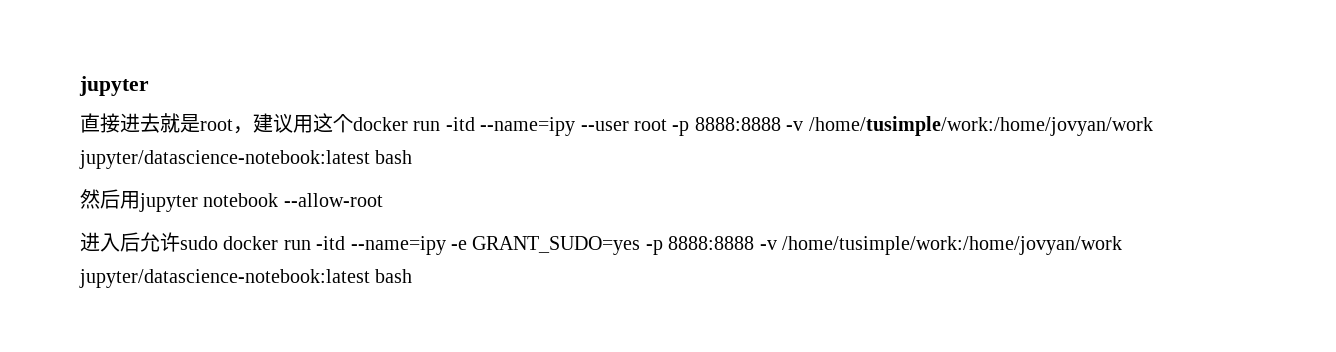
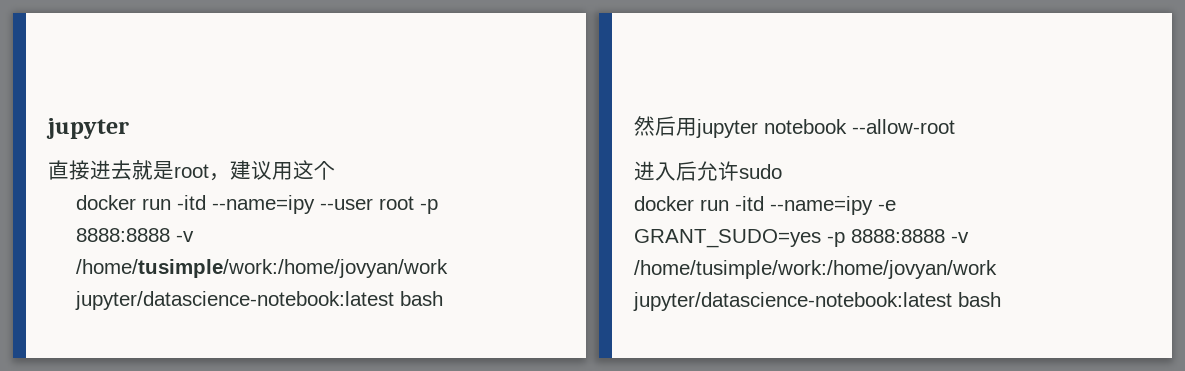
- 直接进去就是root，建议用这个docker run -itd --name=ipy --user root -p 8888:8888 -v /home/tusimple/work:/home/jovyan/work jupyter/datascience-notebook:latest bash
+ 直接进去就是root，建议用这个
+ docker run -itd --name=ipy --user root -p 8888:8888 -v /home/tusimple/work:/home/jovyan/work jupyter/datascience-notebook:latest bash
- 进入后允许sudo docker run -itd --name=ipy -e GRANT_SUDO=yes -p 8888:8888 -v /home/tusimple/work:/home/jovyan/work jupyter/datascience-notebook:latest bash
+ 进入后允许sudo
+ docker run -itd --name=ipy -e GRANT_SUDO=yes -p 8888:8888 -v /home/tusimple/work:/home/jovyan/work jupyter/datascience-notebook:latest bash

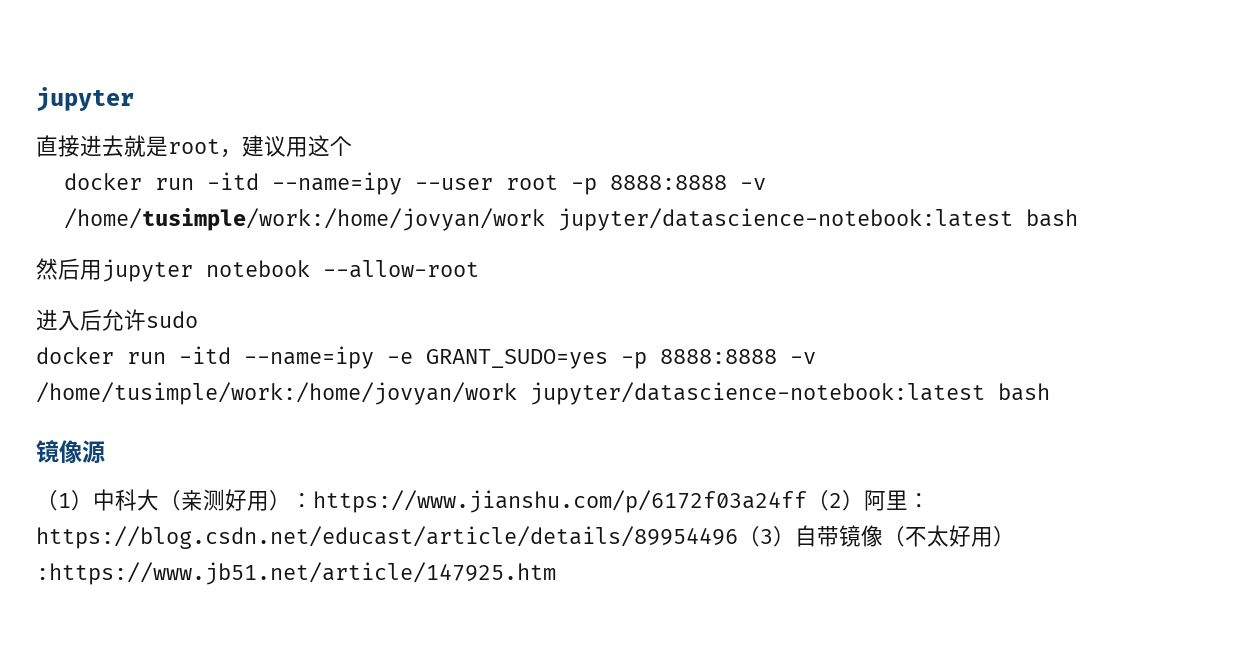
+ 镜像源
+ （1）中科大（亲测好用）：https://www.jianshu.com/p/6172f03a24ff（2）阿里：https://blog.csdn.net/educast/article/details/89954496（3）自带镜像（不太好用）:https://www.jb51.net/article/147925.htm

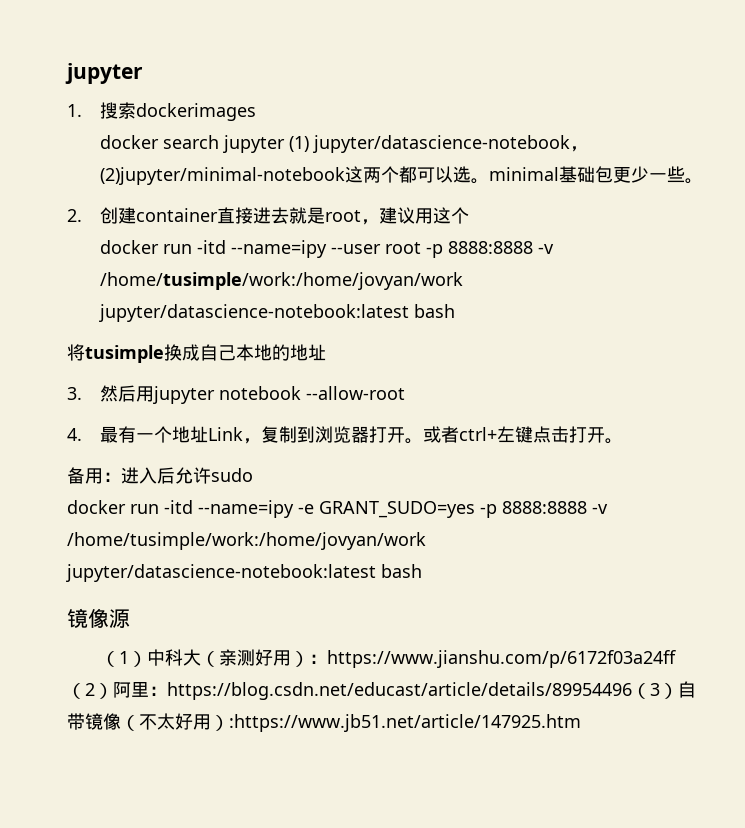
- 直接进去就是root，建议用这个
+ 1.搜索dockerimages
+ docker search jupyter (1) jupyter/datascience-notebook，(2)jupyter/minimal-notebook这两个都可以选。minimal基础包更少一些。
+ 2.创建container直接进去就是root，建议用这个
- 然后用jupyter notebook --allow-root
+ 将tusimple换成自己本地的地址
+ 3.然后用jupyter notebook --allow-root
- 进入后允许sudo
+ 4.最有一个地址Link，复制到浏览器打开。或者ctrl+左键点击打开。
+ 备用：进入后允许sudo

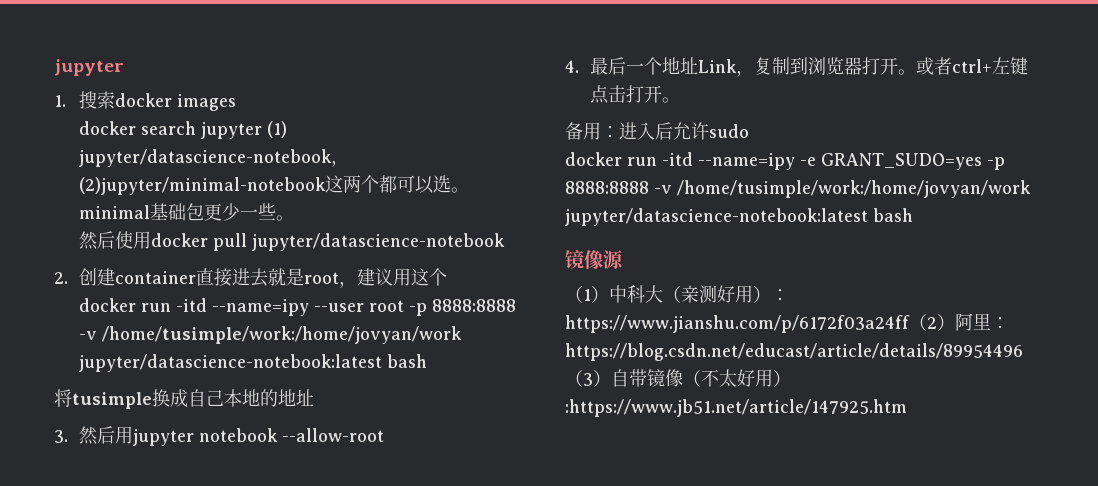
- 1.搜索dockerimages
+ 1.搜索docker images
+ 然后使用docker pull jupyter/datascience-notebook
- 4.最有一个地址Link，复制到浏览器打开。
+ 4.最后一个地址Link，复制到浏览器打开。

